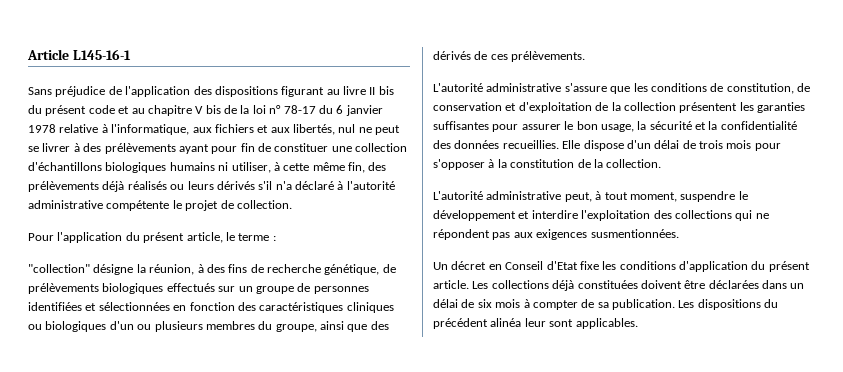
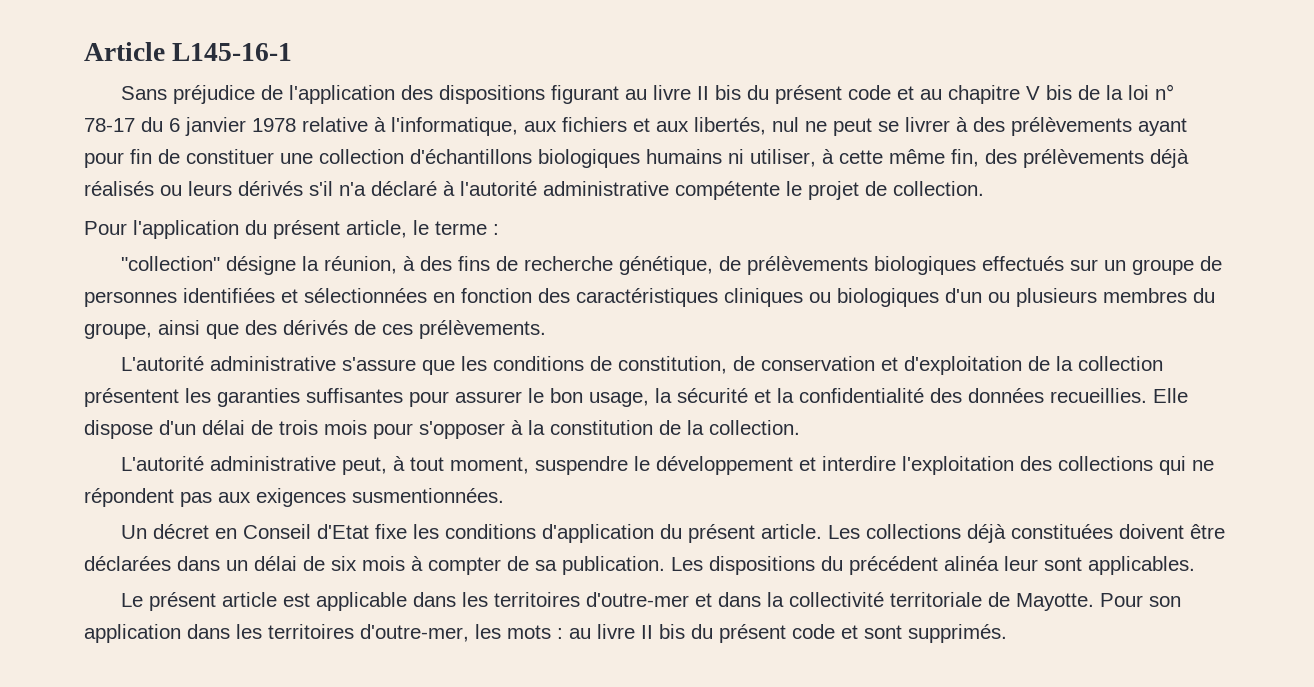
+ Le présent article est applicable dans les territoires d'outre-mer et dans la collectivité territoriale de Mayotte. Pour son application dans les territoires d'outre-mer, les mots : au livre II bis du présent code et sont supprimés.

